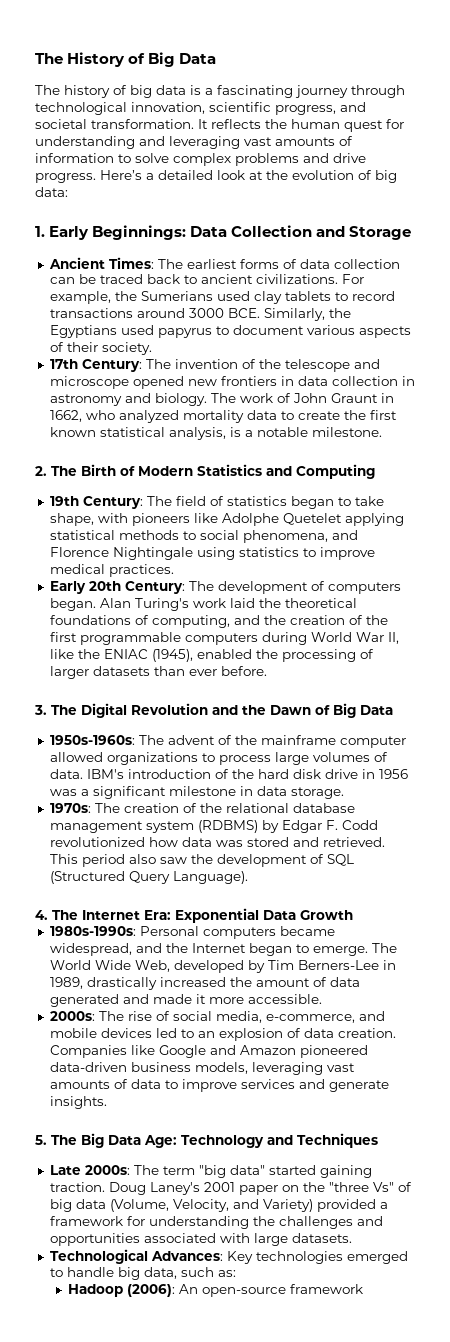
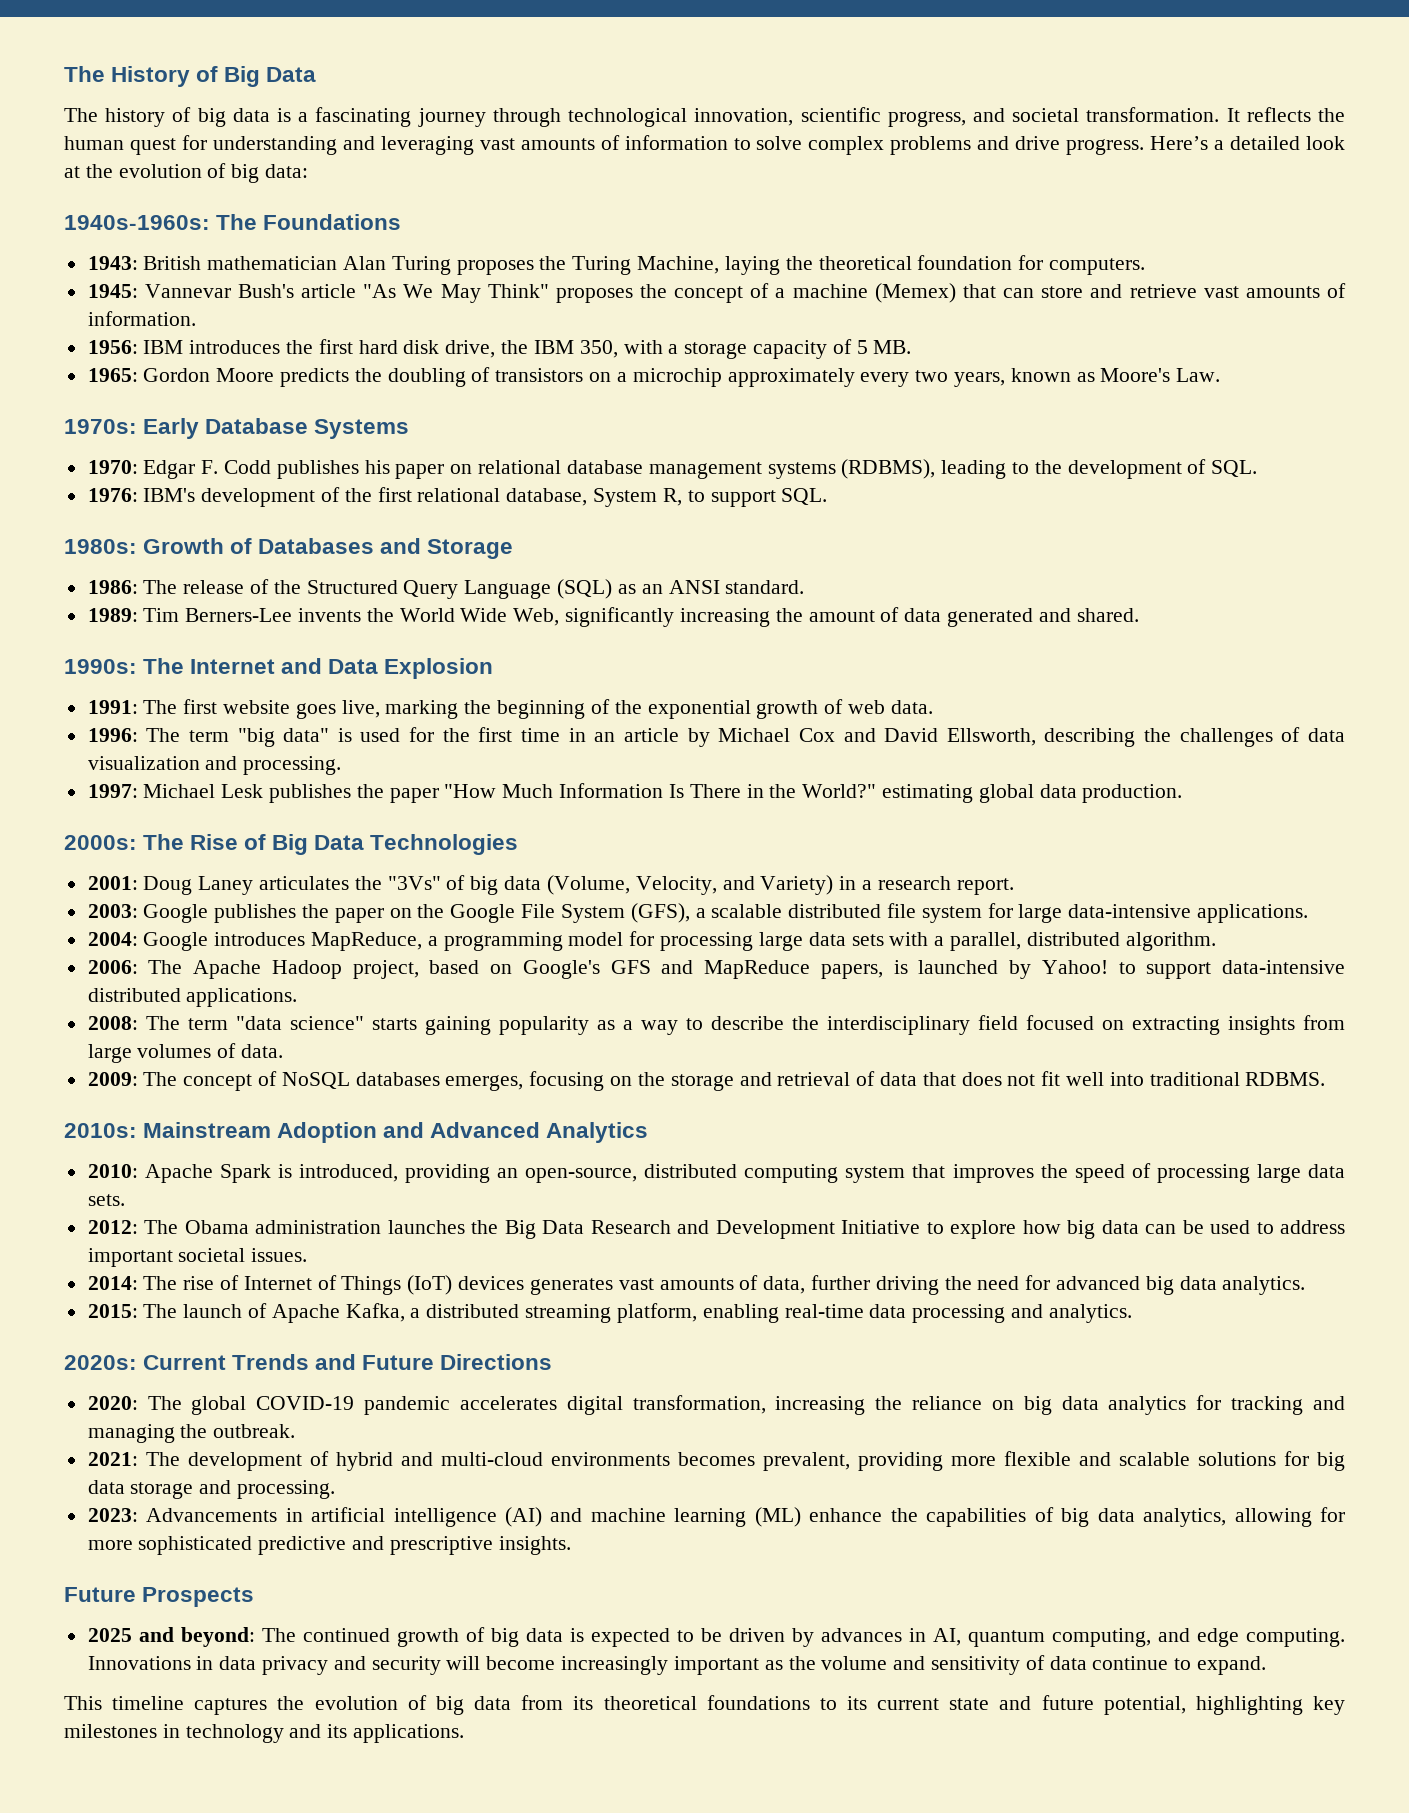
- 1. Early Beginnings: Data Collection and Storage
- Ancient Times: The earliest forms of data collection can be traced back to ancient civilizations. For example, the Sumerians used clay tablets to record transactions around 3000 BCE. Similarly, the Egyptians used papyrus to document various aspects of their society.
- 17th Century: The invention of the telescope and microscope opened new frontiers in data collection in astronomy and biology. The work of John Graunt in 1662, who analyzed mortality data to create the first known statistical analysis, is a notable milestone.
- 2. The Birth of Modern Statistics and Computing
- 19th Century: The field of statistics began to take shape, with pioneers like Adolphe Quetelet applying statistical methods to social phenomena, and Florence Nightingale using statistics to improve medical practices.
- Early 20th Century: The development of computers began. Alan Turing's work laid the theoretical foundations of computing, and the creation of the first programmable computers during World War II, like the ENIAC (1945), enabled the processing of larger datasets than ever before.
- 3. The Digital Revolution and the Dawn of Big Data
- 1950s-1960s: The advent of the mainframe computer allowed organizations to process large volumes of data. IBM's introduction of the hard disk drive in 1956 was a significant milestone in data storage.
- 1970s: The creation of the relational database management system (RDBMS) by Edgar F. Codd revolutionized how data was stored and retrieved. This period also saw the development of SQL (Structured Query Language).
- 4. The Internet Era: Exponential Data Growth
- 1980s-1990s: Personal computers became widespread, and the Internet began to emerge. The World Wide Web, developed by Tim Berners-Lee in 1989, drastically increased the amount of data generated and made it more accessible.
- 2000s: The rise of social media, e-commerce, and mobile devices led to an explosion of data creation. Companies like Google and Amazon pioneered data-driven business models, leveraging vast amounts of data to improve services and generate insights.
- 5. The Big Data Age: Technology and Techniques
- Late 2000s: The term "big data" started gaining traction. Doug Laney's 2001 paper on the "three Vs" of big data (Volume, Velocity, and Variety) provided a framework for understanding the challenges and opportunities associated with large datasets.
- Technological Advances: Key technologies emerged to handle big data, such as:
- Hadoop (2006): An open-source framework
+ 1940s-1960s: The Foundations
+ 1943: British mathematician Alan Turing proposes the Turing Machine, laying the theoretical foundation for computers.
+ 1945: Vannevar Bush's article "As We May Think" proposes the concept of a machine (Memex) that can store and retrieve vast amounts of information.
+ 1956: IBM introduces the first hard disk drive, the IBM 350, with a storage capacity of 5 MB.
+ 1965: Gordon Moore predicts the doubling of transistors on a microchip approximately every two years, known as Moore's Law.
+ 1970s: Early Database Systems
+ 1970: Edgar F. Codd publishes his paper on relational database management systems (RDBMS), leading to the development of SQL.
+ 1976: IBM's development of the first relational database, System R, to support SQL.
+ 1980s: Growth of Databases and Storage
+ 1986: The release of the Structured Query Language (SQL) as an ANSI standard.
+ 1989: Tim Berners-Lee invents the World Wide Web, significantly increasing the amount of data generated and shared.
+ 1990s: The Internet and Data Explosion
+ 1991: The first website goes live, marking the beginning of the exponential growth of web data.
+ 1996: The term "big data" is used for the first time in an article by Michael Cox and David Ellsworth, describing the challenges of data visualization and processing.
+ 1997: Michael Lesk publishes the paper "How Much Information Is There in the World?" estimating global data production.
+ 2000s: The Rise of Big Data Technologies
+ 2001: Doug Laney articulates the "3Vs" of big data (Volume, Velocity, and Variety) in a research report.
+ 2003: Google publishes the paper on the Google File System (GFS), a scalable distributed file system for large data-intensive applications.
+ 2004: Google introduces MapReduce, a programming model for processing large data sets with a parallel, distributed algorithm.
+ 2006: The Apache Hadoop project, based on Google's GFS and MapReduce papers, is launched by Yahoo! to support data-intensive distributed applications.
+ 2008: The term "data science" starts gaining popularity as a way to describe the interdisciplinary field focused on extracting insights from large volumes of data.
+ 2009: The concept of NoSQL databases emerges, focusing on the storage and retrieval of data that does not fit well into traditional RDBMS.
+ 2010s: Mainstream Adoption and Advanced Analytics
+ 2010: Apache Spark is introduced, providing an open-source, distributed computing system that improves the speed of processing large data sets.
+ 2012: The Obama administration launches the Big Data Research and Development Initiative to explore how big data can be used to address important societal issues.
+ 2014: The rise of Internet of Things (IoT) devices generates vast amounts of data, further driving the need for advanced big data analytics.
+ 2015: The launch of Apache Kafka, a distributed streaming platform, enabling real-time data processing and analytics.
+ 2020s: Current Trends and Future Directions
+ 2020: The global COVID-19 pandemic accelerates digital transformation, increasing the reliance on big data analytics for tracking and managing the outbreak.
+ 2021: The development of hybrid and multi-cloud environments becomes prevalent, providing more flexible and scalable solutions for big data storage and processing.
+ 2023: Advancements in artificial intelligence (AI) and machine learning (ML) enhance the capabilities of big data analytics, allowing for more sophisticated predictive and prescriptive insights.
+ Future Prospects
+ 2025 and beyond: The continued growth of big data is expected to be driven by advances in AI, quantum computing, and edge computing. Innovations in data privacy and security will become increasingly important as the volume and sensitivity of data continue to expand.
+ This timeline captures the evolution of big data from its theoretical foundations to its current state and future potential, highlighting key milestones in technology and its applications.

